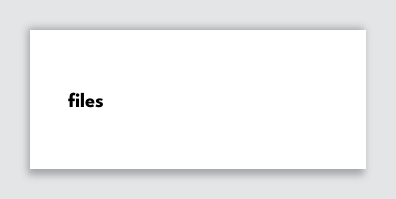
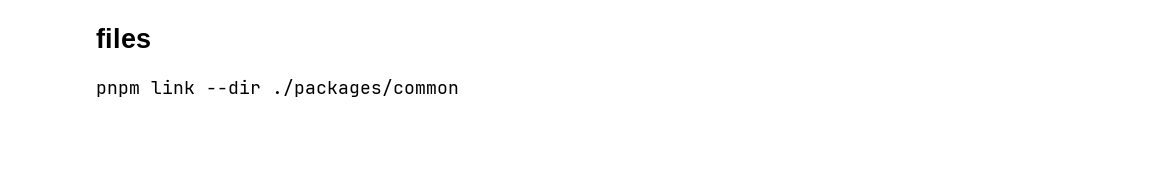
+ pnpm link --dir ./packages/common

